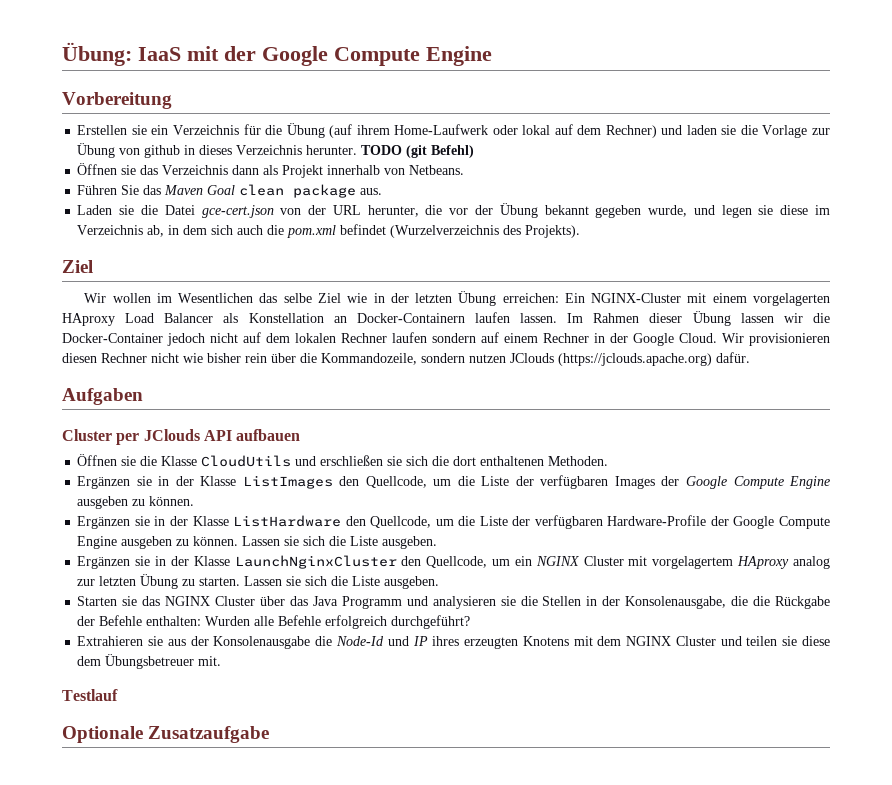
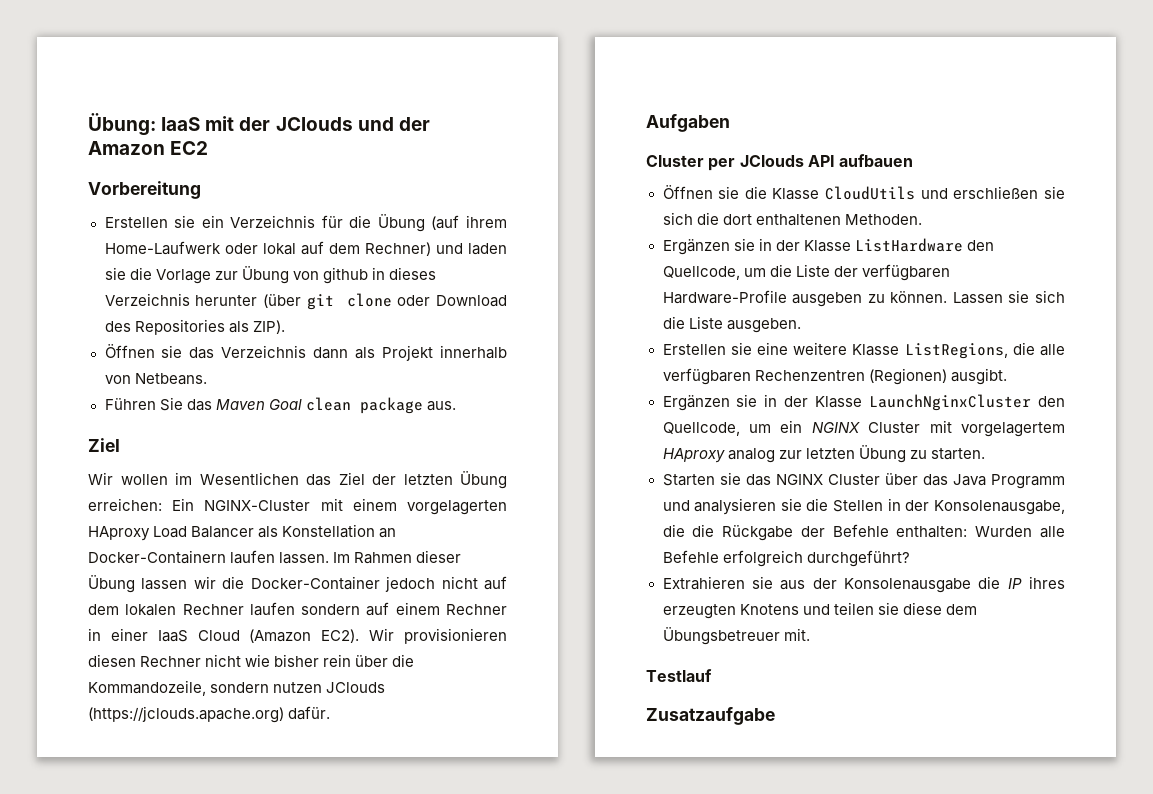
- Übung: IaaS mit der Google Compute Engine
+ Übung: IaaS mit der JClouds und der Amazon EC2
- Erstellen sie ein Verzeichnis für die Übung (auf ihrem Home-Laufwerk oder lokal auf dem Rechner) und laden sie die Vorlage zur Übung von github in dieses Verzeichnis herunter. TODO (git Befehl)
+ Erstellen sie ein Verzeichnis für die Übung (auf ihrem Home-Laufwerk oder lokal auf dem Rechner) und laden sie die Vorlage zur Übung von github in dieses Verzeichnis herunter (über git clone oder Download des Repositories als ZIP).
- Laden sie die Datei gce-cert.json von der URL herunter, die vor der Übung bekannt gegeben wurde, und legen sie diese im Verzeichnis ab, in dem sich auch die pom.xml befindet (Wurzelverzeichnis des Projekts).
- Wir wollen im Wesentlichen das selbe Ziel wie in der letzten Übung erreichen: Ein NGINX-Cluster mit einem vorgelagerten HAproxy Load Balancer als Konstellation an Docker-Containern laufen lassen.
+ Wir wollen im Wesentlichen das Ziel der letzten Übung erreichen: Ein NGINX-Cluster mit einem vorgelagerten HAproxy Load Balancer als Konstellation an Docker-Containern laufen lassen.
- Im Rahmen dieser Übung lassen wir die Docker-Container jedoch nicht auf dem lokalen Rechner laufen sondern auf einem Rechner in der Google Cloud.
+ Im Rahmen dieser Übung lassen wir die Docker-Container jedoch nicht auf dem lokalen Rechner laufen sondern auf einem Rechner in einer IaaS Cloud (Amazon EC2).
- Ergänzen sie in der Klasse ListImages den Quellcode, um die Liste der verfügbaren Images der Google Compute Engine ausgeben zu können.
- Ergänzen sie in der Klasse ListHardware den Quellcode, um die Liste der verfügbaren Hardware-Profile der Google Compute Engine ausgeben zu können.
+ Ergänzen sie in der Klasse ListHardware den Quellcode, um die Liste der verfügbaren Hardware-Profile ausgeben zu können.
+ Erstellen sie eine weitere Klasse ListRegions, die alle verfügbaren Rechenzentren (Regionen) ausgibt.
- Ergänzen sie in der Klasse LaunchNginxCluster den Quellcode, um ein NGINX Cluster mit vorgelagertem HAproxy analog zur letzten Übung zu starten. Lassen sie sich die Liste ausgeben.
+ Ergänzen sie in der Klasse LaunchNginxCluster den Quellcode, um ein NGINX Cluster mit vorgelagertem HAproxy analog zur letzten Übung zu starten.
- Extrahieren sie aus der Konsolenausgabe die Node-Id und IP ihres erzeugten Knotens mit dem NGINX Cluster und teilen sie diese dem Übungsbetreuer mit.
+ Extrahieren sie aus der Konsolenausgabe die IP ihres erzeugten Knotens und teilen sie diese dem Übungsbetreuer mit.
- Optionale Zusatzaufgabe
+ Zusatzaufgabe

